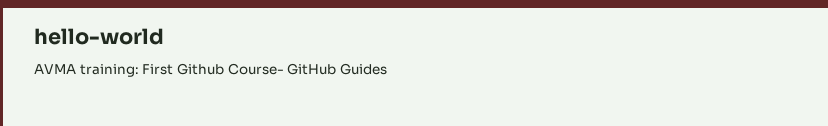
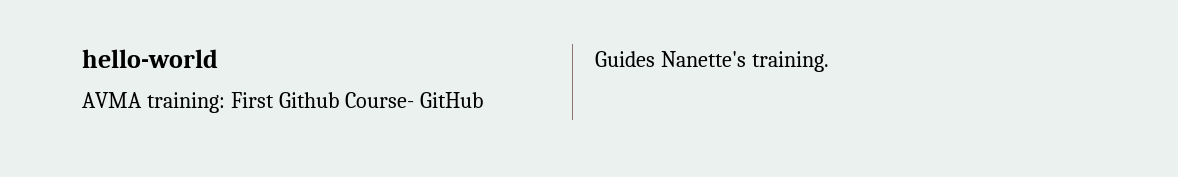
- AVMA training: First Github Course- GitHub Guides
+ AVMA training: First Github Course- GitHub Guides Nanette's training.

